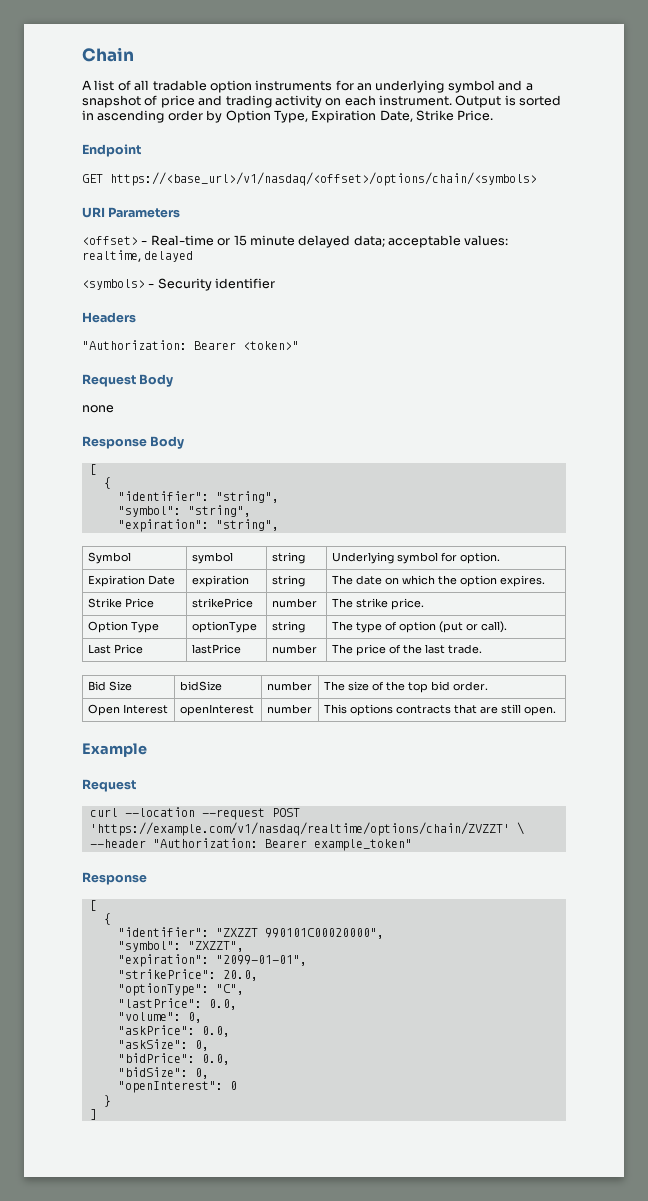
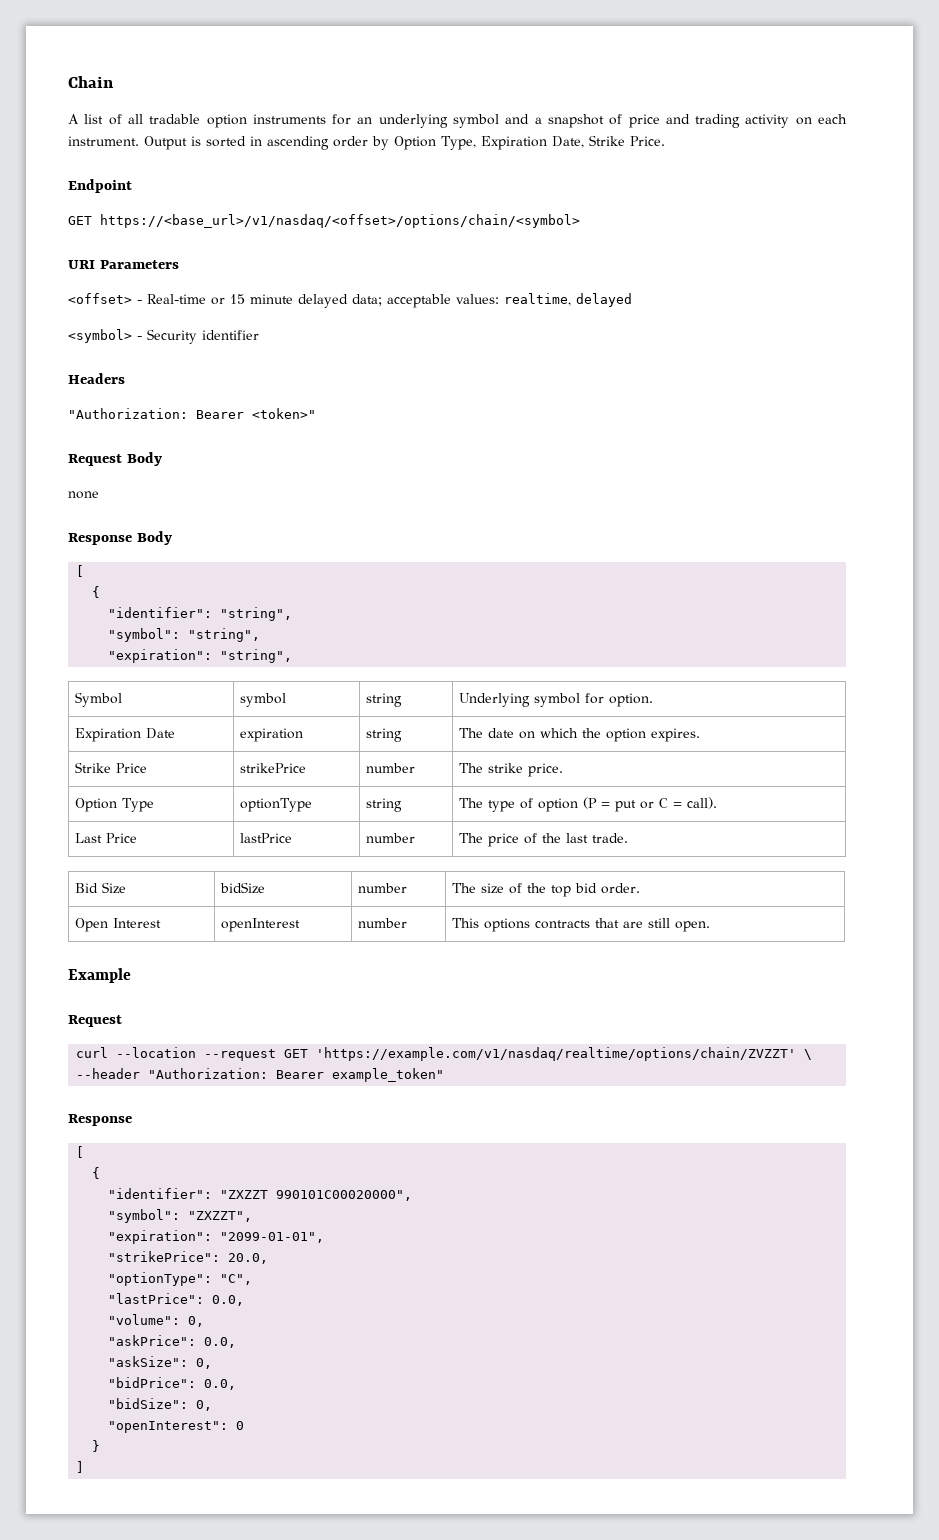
- GET https://<base_url>/v1/nasdaq/<offset>/options/chain/<symbols>
+ GET https://<base_url>/v1/nasdaq/<offset>/options/chain/<symbol>
- <symbols> - Security identifier
+ <symbol> - Security identifier
- Option Type | optionType | string | The type of option (put or call).
+ Option Type | optionType | string | The type of option (P = put or C = call).
- curl --location --request POST 'https://example.com/v1/nasdaq/realtime/options/chain/ZVZZT' \
+ curl --location --request GET 'https://example.com/v1/nasdaq/realtime/options/chain/ZVZZT' \

